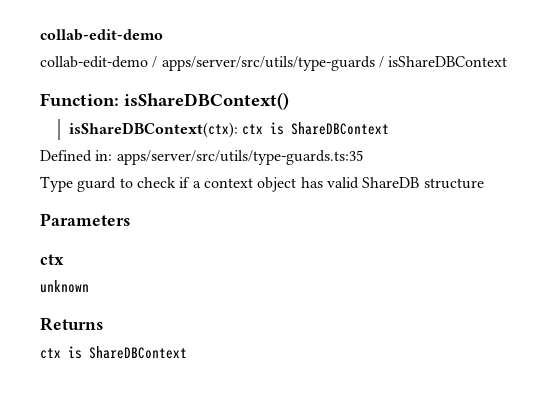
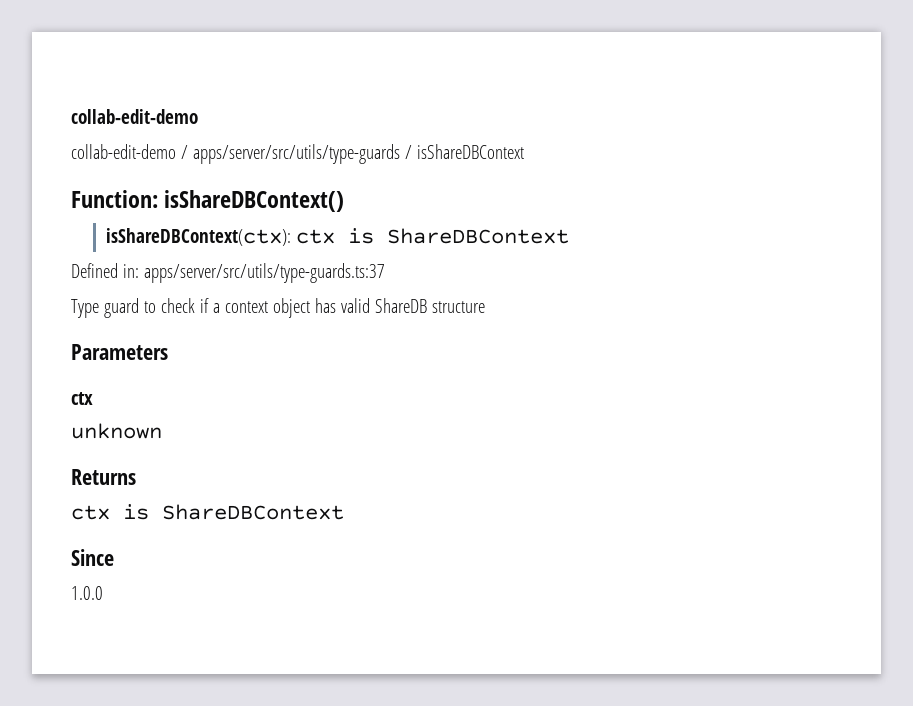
- Defined in: apps/server/src/utils/type-guards.ts:35
+ Defined in: apps/server/src/utils/type-guards.ts:37
+ Since
+ 1.0.0

